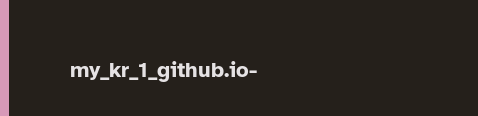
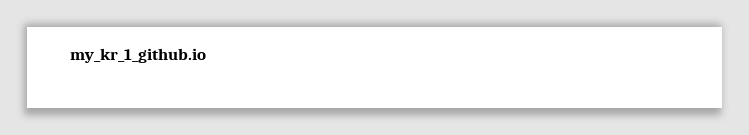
- my_kr_1_github.io-
+ my_kr_1_github.io

